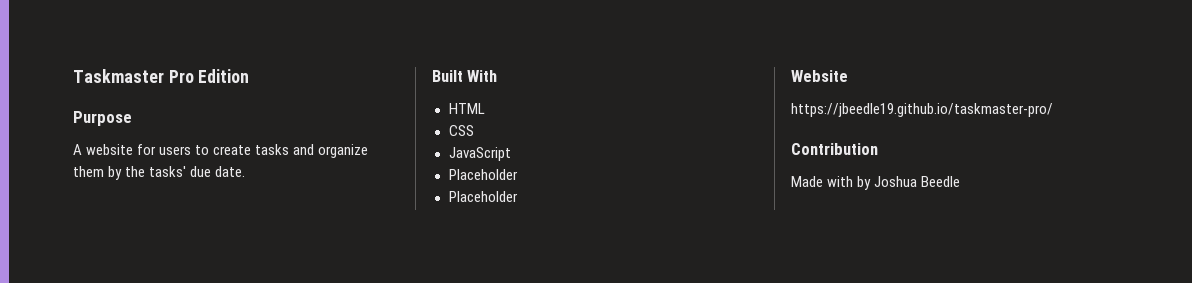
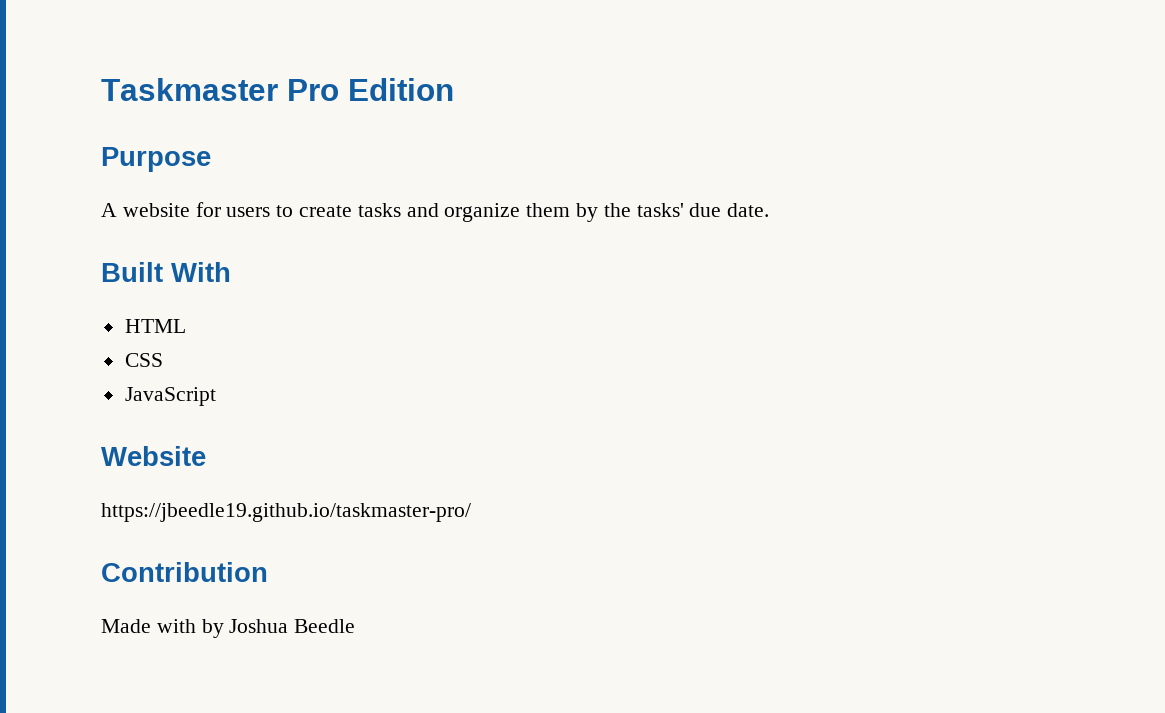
  JavaScript
- Placeholder
- Placeholder

